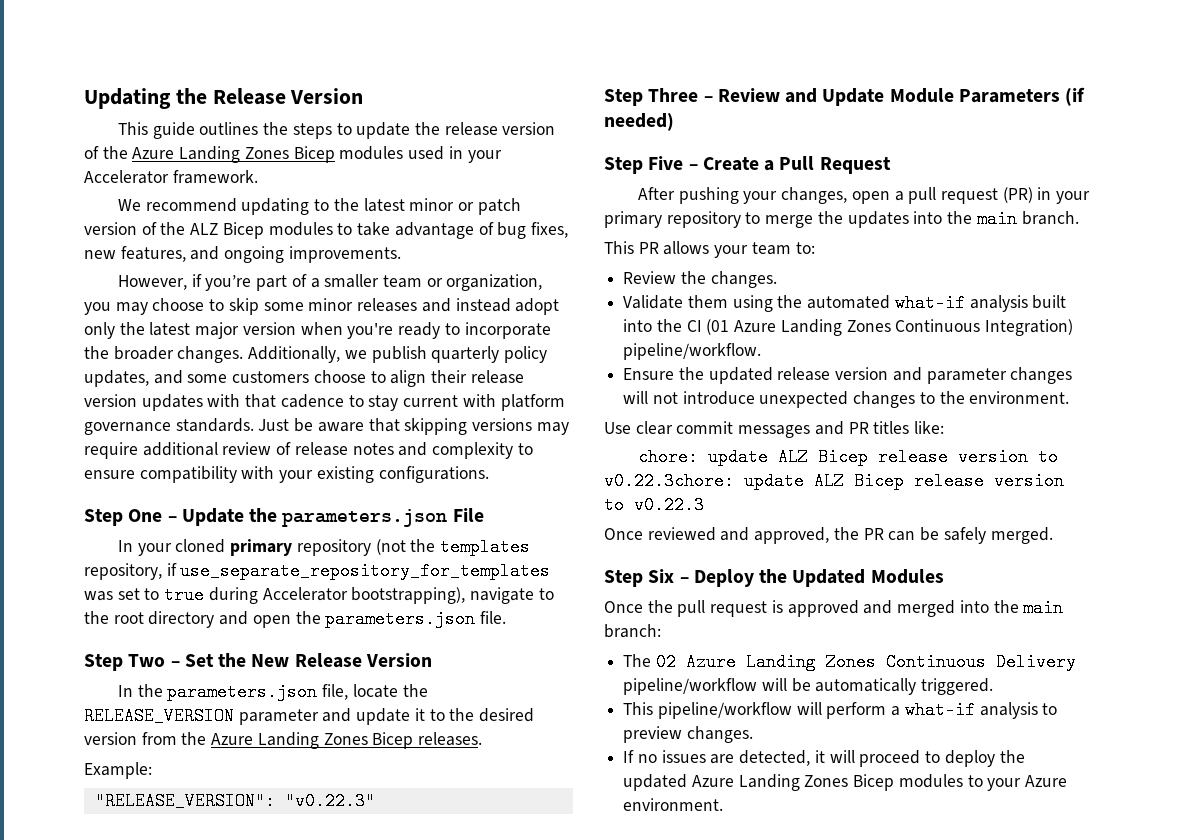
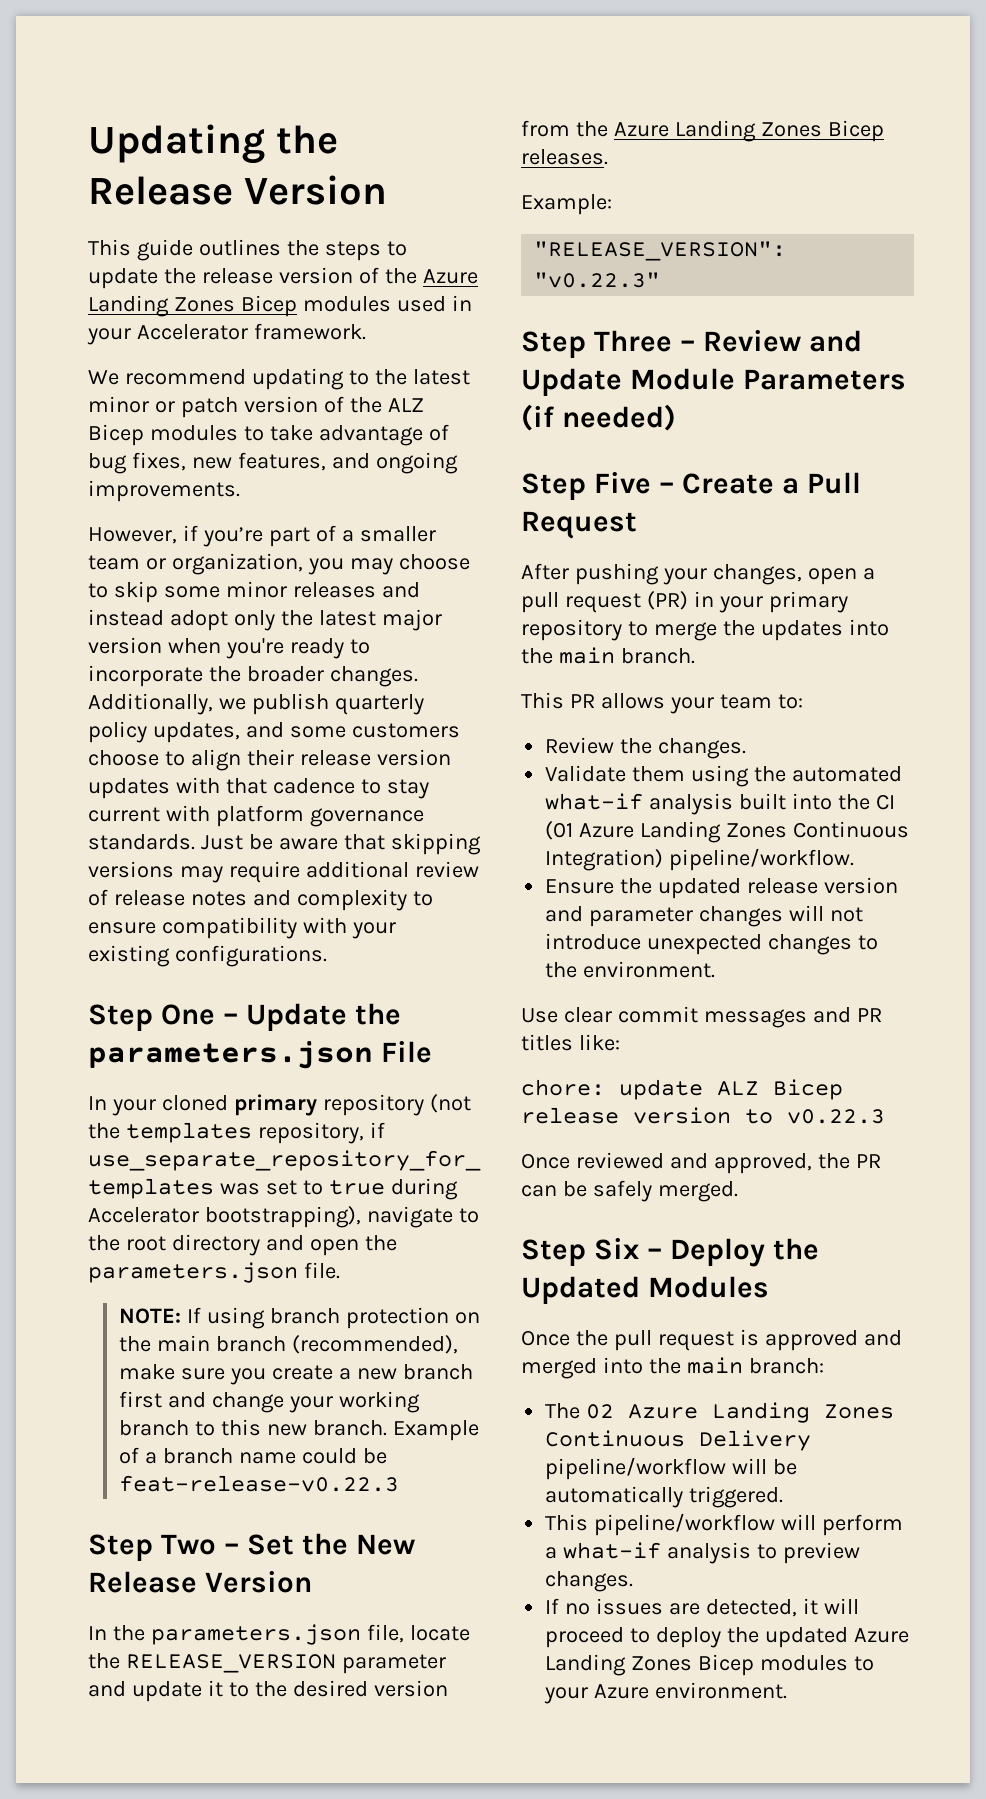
+ NOTE: If using branch protection on the main branch (recommended), make sure you create a new branch first and change your working branch to this new branch. Example of a branch name could be feat-release-v0.22.3
- chore: update ALZ Bicep release version to v0.22.3chore: update ALZ Bicep release version to v0.22.3
+ chore: update ALZ Bicep release version to v0.22.3

